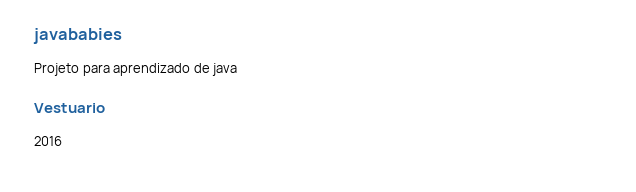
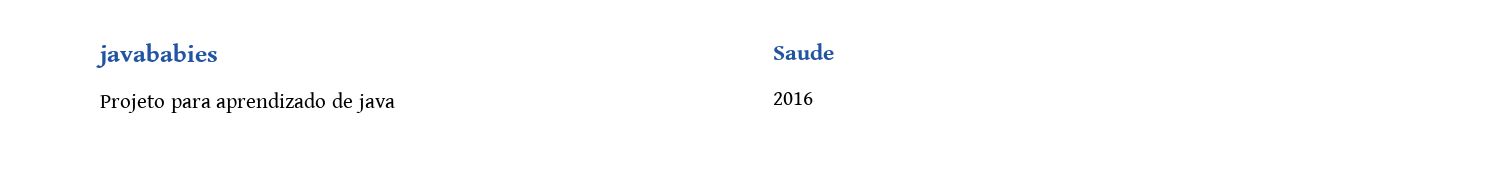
- Vestuario
+ Saude

